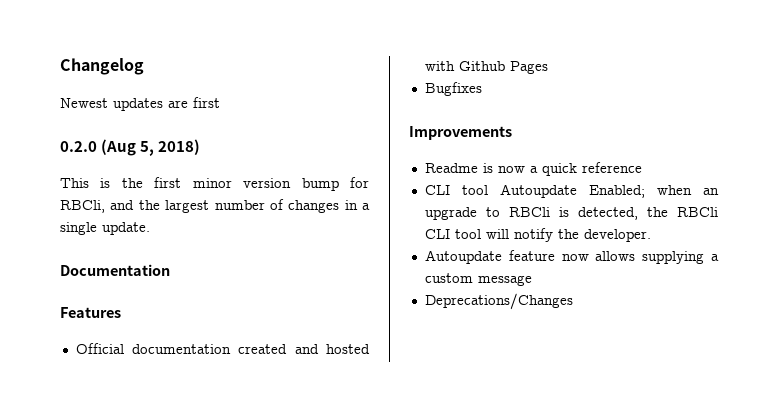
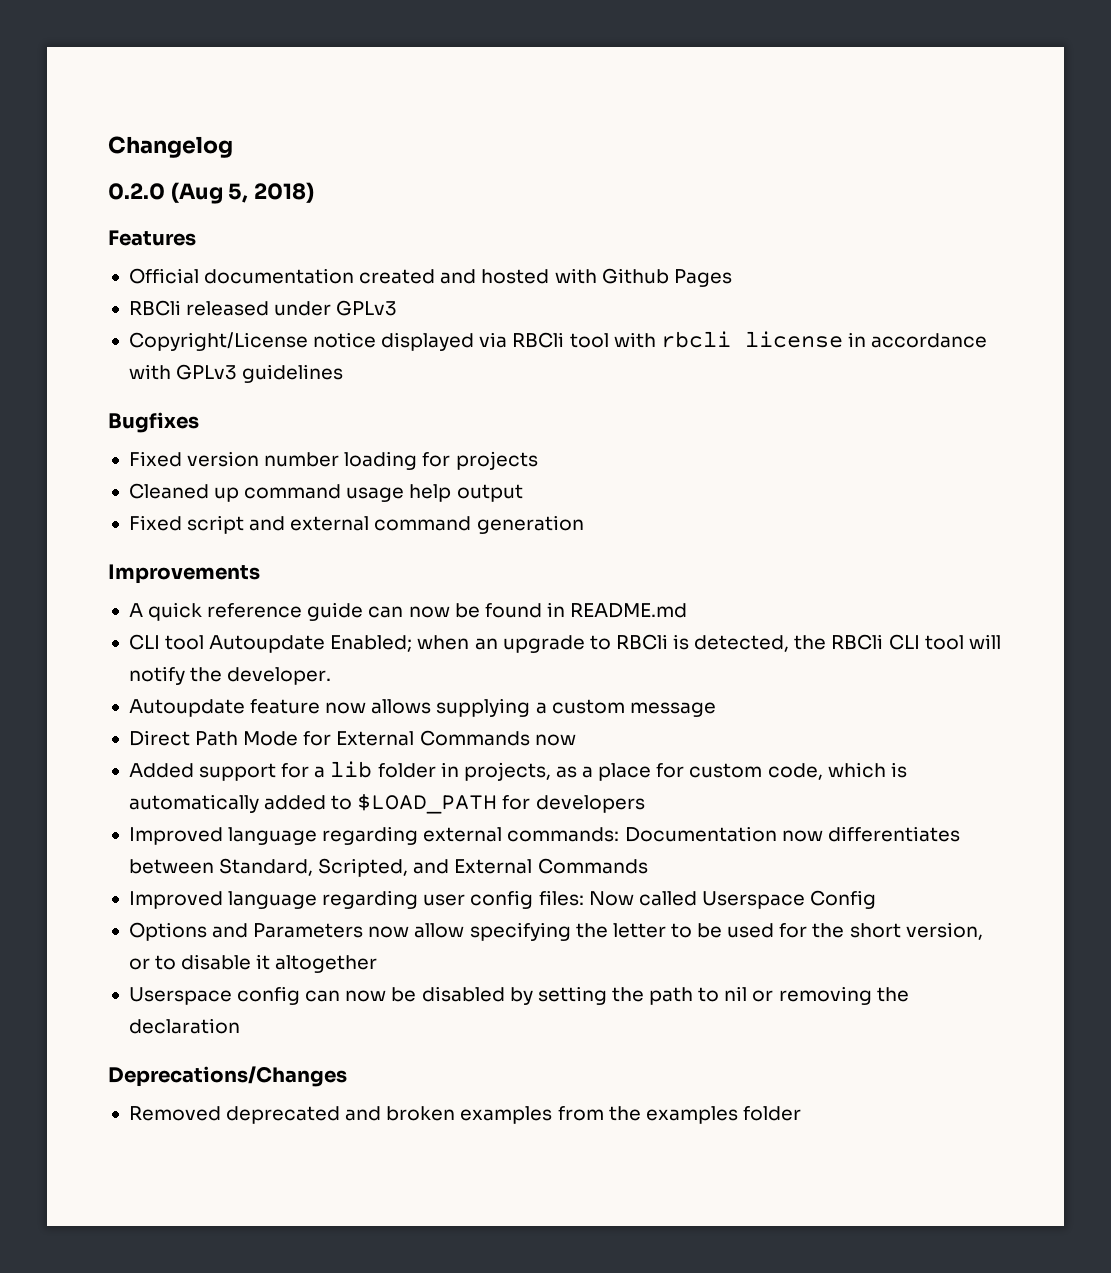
- Newest updates are first
- This is the first minor version bump for RBCli, and the largest number of changes in a single update.
- Documentation
+ RBCli released under GPLv3
+ Copyright/License notice displayed via RBCli tool with rbcli license in accordance with GPLv3 guidelines
  Bugfixes
+ Fixed version number loading for projects
+ Cleaned up command usage help output
+ Fixed script and external command generation
  Improvements
- Readme is now a quick reference
+ A quick reference guide can now be found in README.md
+ Direct Path Mode for External Commands now
+ Added support for a lib folder in projects, as a place for custom code, which is automatically added to $LOAD_PATH for developers
+ Improved language regarding external commands: Documentation now differentiates between Standard, Scripted, and External Commands
+ Improved language regarding user config files: Now called Userspace Config
+ Options and Parameters now allow specifying the letter to be used for the short version, or to disable it altogether
+ Userspace config can now be disabled by setting the path to nil or removing the declaration
  Deprecations/Changes
+ Removed deprecated and broken examples from the examples folder

